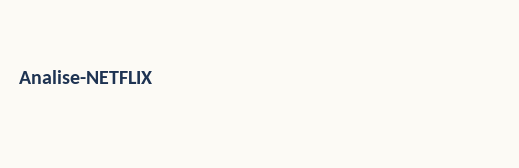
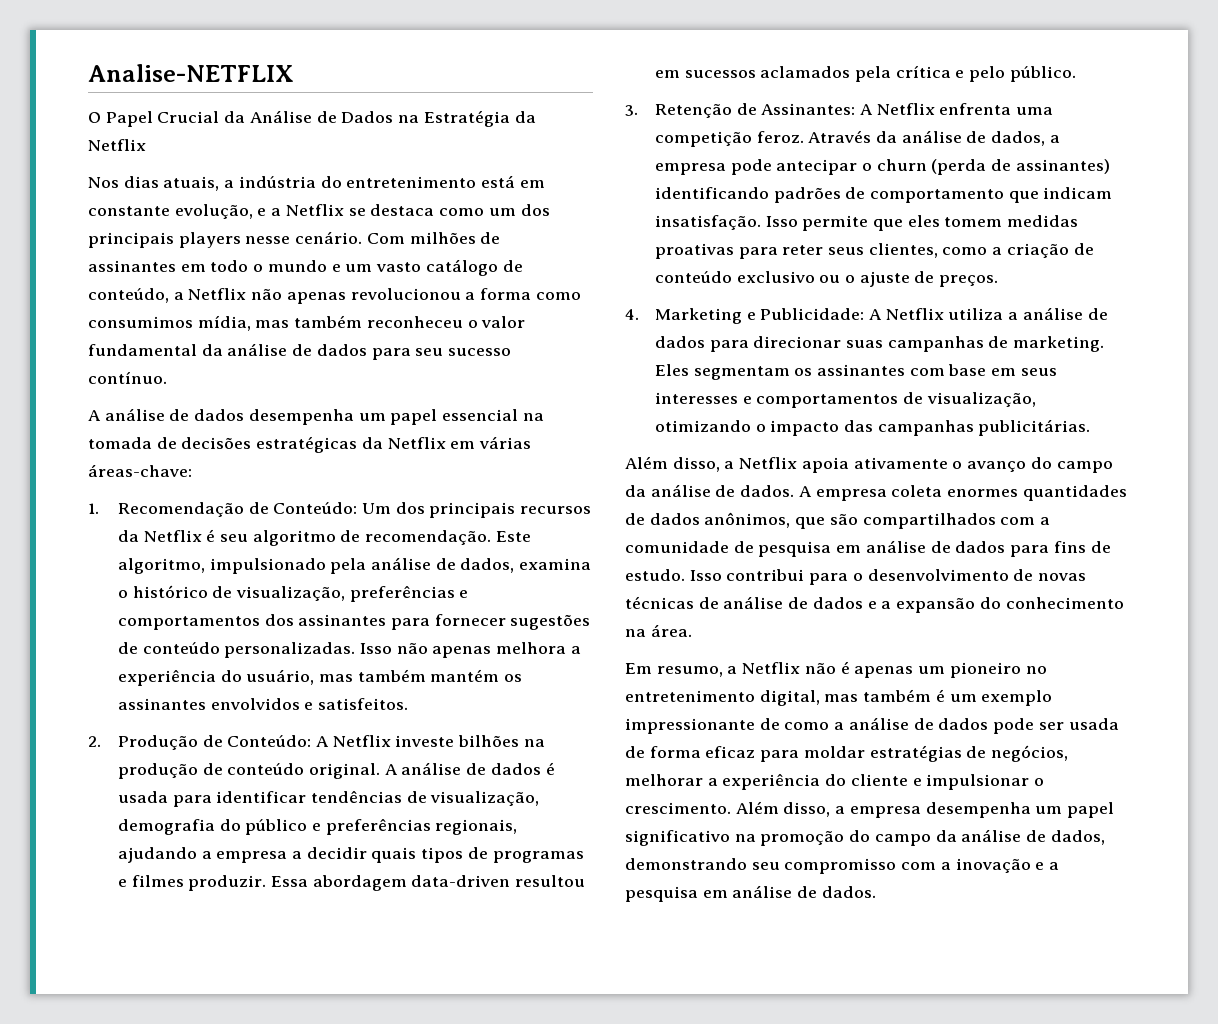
+ O Papel Crucial da Análise de Dados na Estratégia da Netflix
+ Nos dias atuais, a indústria do entretenimento está em constante evolução, e a Netflix se destaca como um dos principais players nesse cenário. Com milhões de assinantes em todo o mundo e um vasto catálogo de conteúdo, a Netflix não apenas revolucionou a forma como consumimos mídia, mas também reconheceu o valor fundamental da análise de dados para seu sucesso contínuo.
+ A análise de dados desempenha um papel essencial na tomada de decisões estratégicas da Netflix em várias áreas-chave:
+ 1. Recomendação de Conteúdo: Um dos principais recursos da Netflix é seu algoritmo de recomendação. Este algoritmo, impulsionado pela análise de dados, examina o histórico de visualização, preferências e comportamentos dos assinantes para fornecer sugestões de conteúdo personalizadas. Isso não apenas melhora a experiência do usuário, mas também mantém os assinantes envolvidos e satisfeitos.
+ 2. Produção de Conteúdo: A Netflix investe bilhões na produção de conteúdo original. A análise de dados é usada para identificar tendências de visualização, demografia do público e preferências regionais, ajudando a empresa a decidir quais tipos de programas e filmes produzir. Essa abordagem data-driven resultou em sucessos aclamados pela crítica e pelo público.
+ 3. Retenção de Assinantes: A Netflix enfrenta uma competição feroz. Através da análise de dados, a empresa pode antecipar o churn (perda de assinantes) identificando padrões de comportamento que indicam insatisfação. Isso permite que eles tomem medidas proativas para reter seus clientes, como a criação de conteúdo exclusivo ou o ajuste de preços.
+ 4. Marketing e Publicidade: A Netflix utiliza a análise de dados para direcionar suas campanhas de marketing. Eles segmentam os assinantes com base em seus interesses e comportamentos de visualização, otimizando o impacto das campanhas publicitárias.
+ Além disso, a Netflix apoia ativamente o avanço do campo da análise de dados. A empresa coleta enormes quantidades de dados anônimos, que são compartilhados com a comunidade de pesquisa em análise de dados para fins de estudo. Isso contribui para o desenvolvimento de novas técnicas de análise de dados e a expansão do conhecimento na área.
+ Em resumo, a Netflix não é apenas um pioneiro no entretenimento digital, mas também é um exemplo impressionante de como a análise de dados pode ser usada de forma eficaz para moldar estratégias de negócios, melhorar a experiência do cliente e impulsionar o crescimento. Além disso, a empresa desempenha um papel significativo na promoção do campo da análise de dados, demonstrando seu compromisso com a inovação e a pesquisa em análise de dados.

